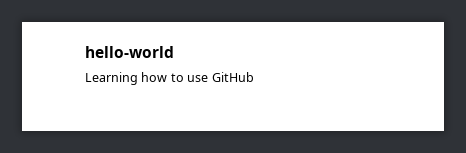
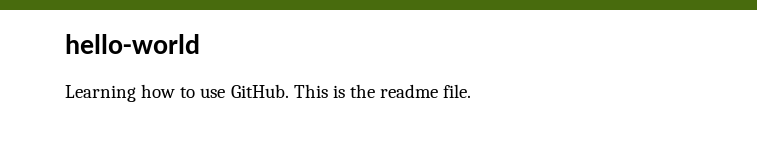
- Learning how to use GitHub
+ Learning how to use GitHub. This is the readme file.

